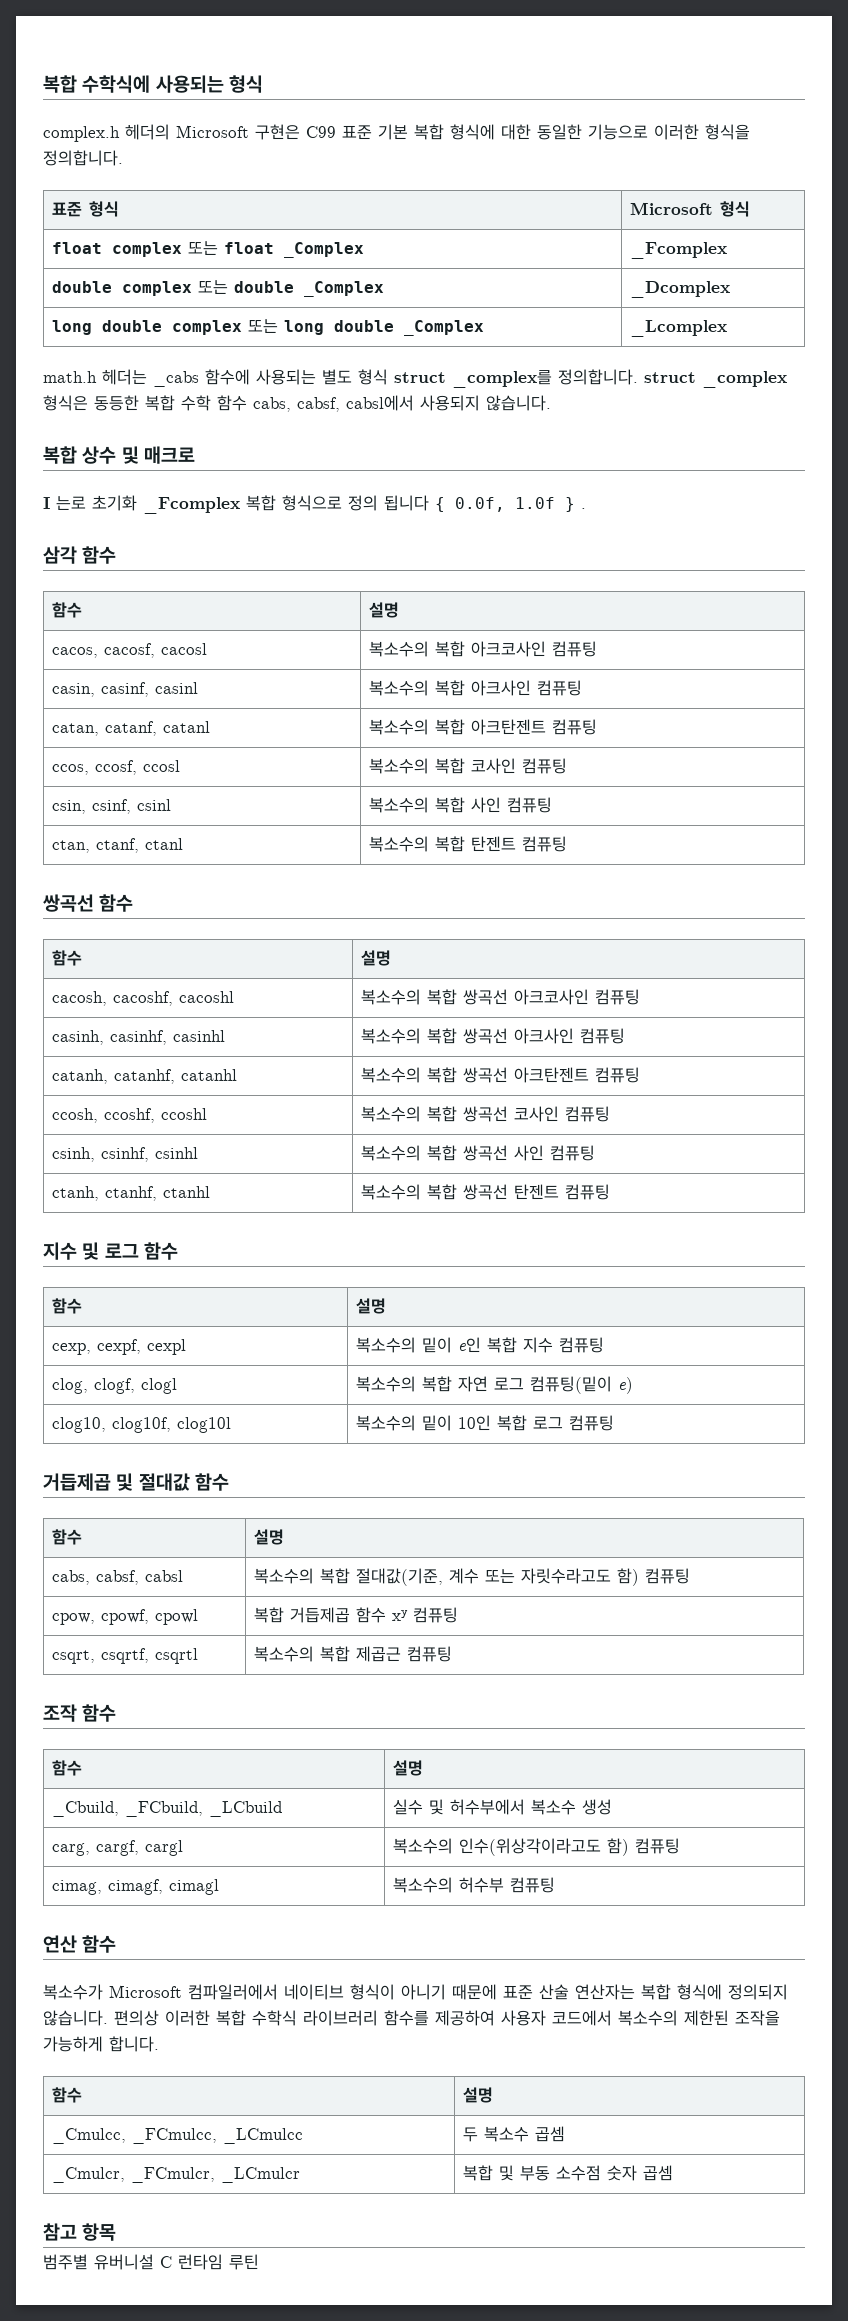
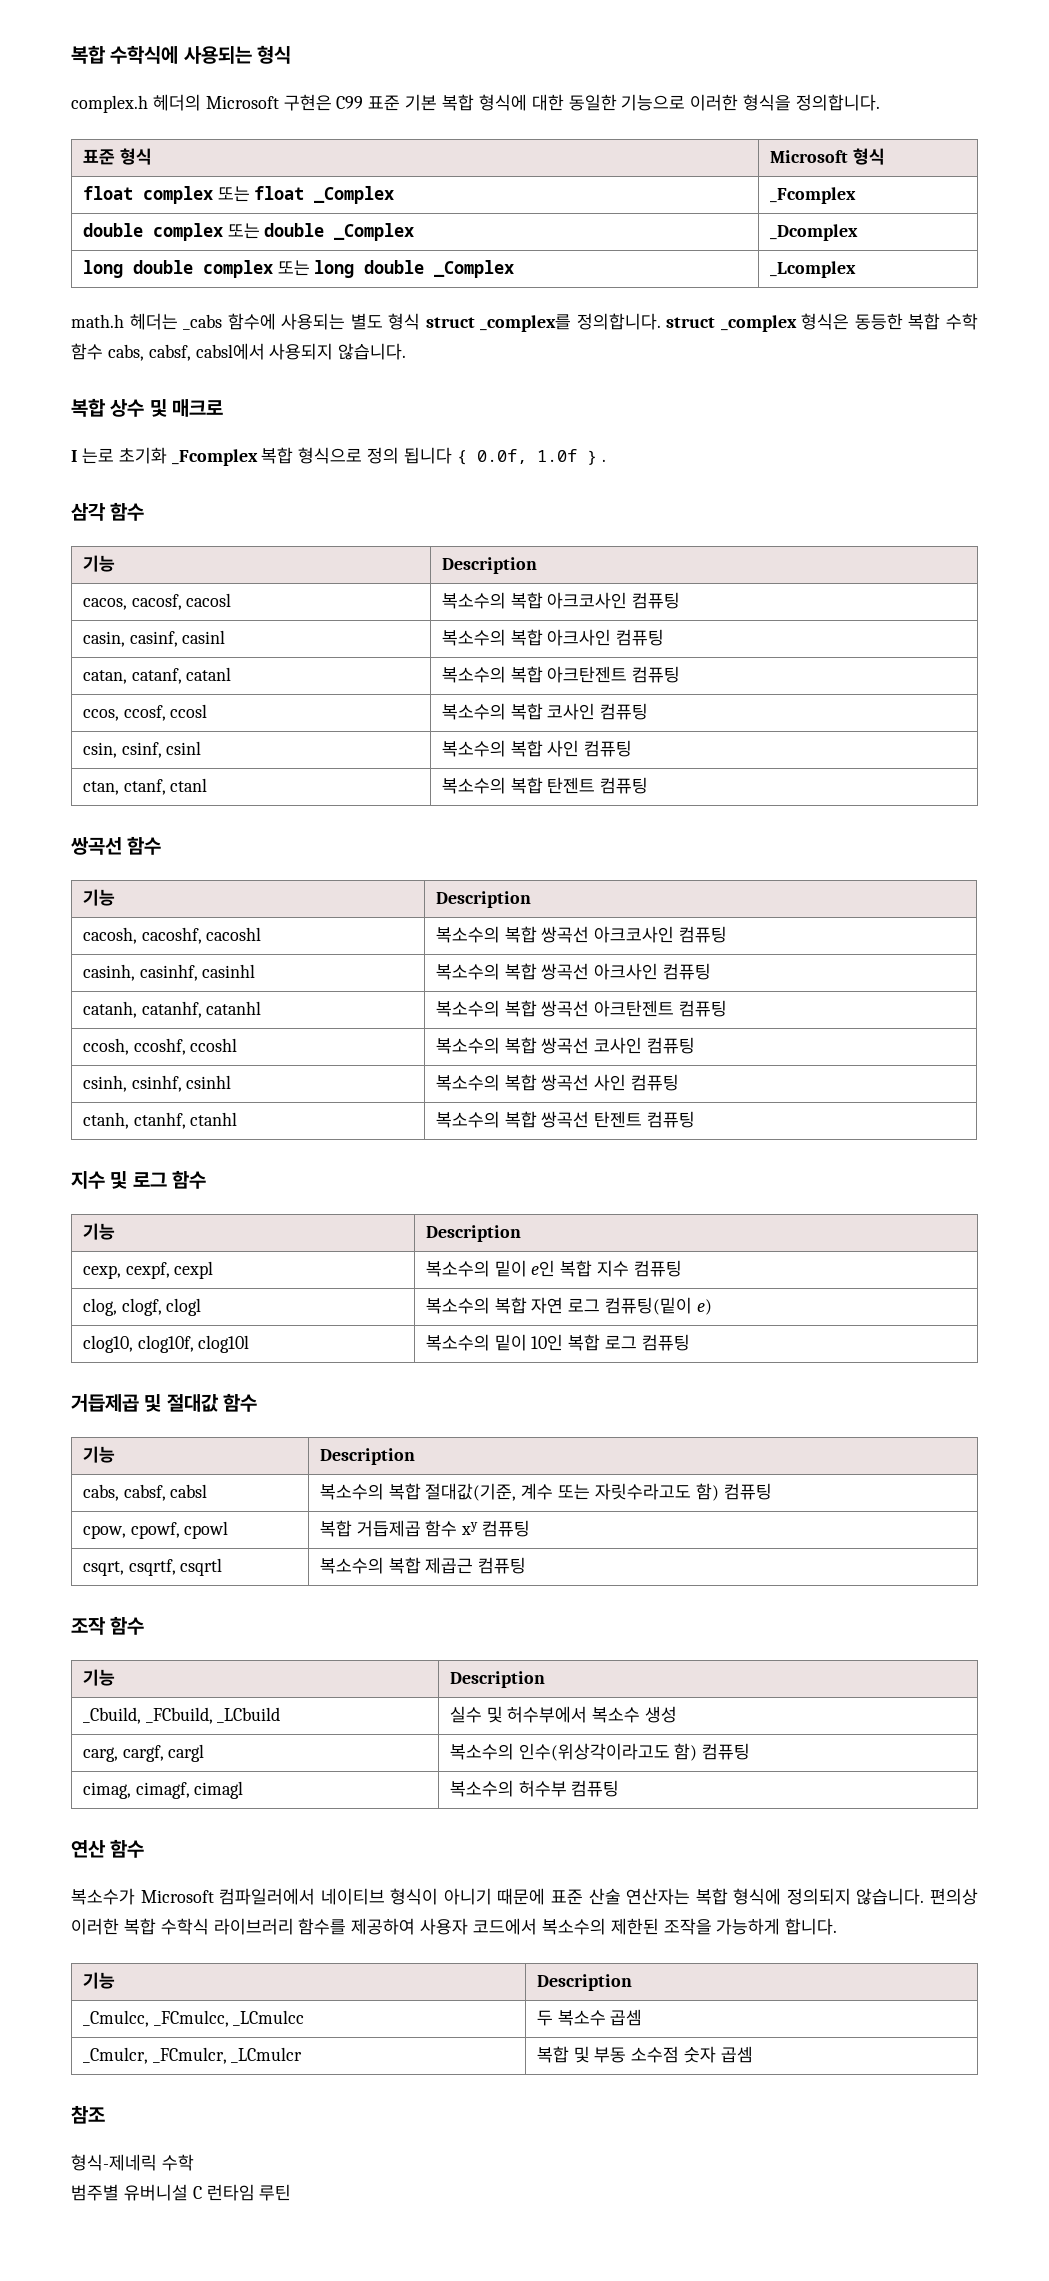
  삼각 함수
- 함수 | 설명
+ 기능 | Description
  쌍곡선 함수
- 함수 | 설명
+ 기능 | Description
  지수 및 로그 함수
- 함수 | 설명
+ 기능 | Description
  거듭제곱 및 절대값 함수
- 함수 | 설명
+ 기능 | Description
  조작 함수
- 함수 | 설명
+ 기능 | Description
  편의상 이러한 복합 수학식 라이브러리 함수를 제공하여 사용자 코드에서 복소수의 제한된 조작을 가능하게 합니다.
- 함수 | 설명
+ 기능 | Description
- 참고 항목
+ 참조
+ 형식-제네릭 수학

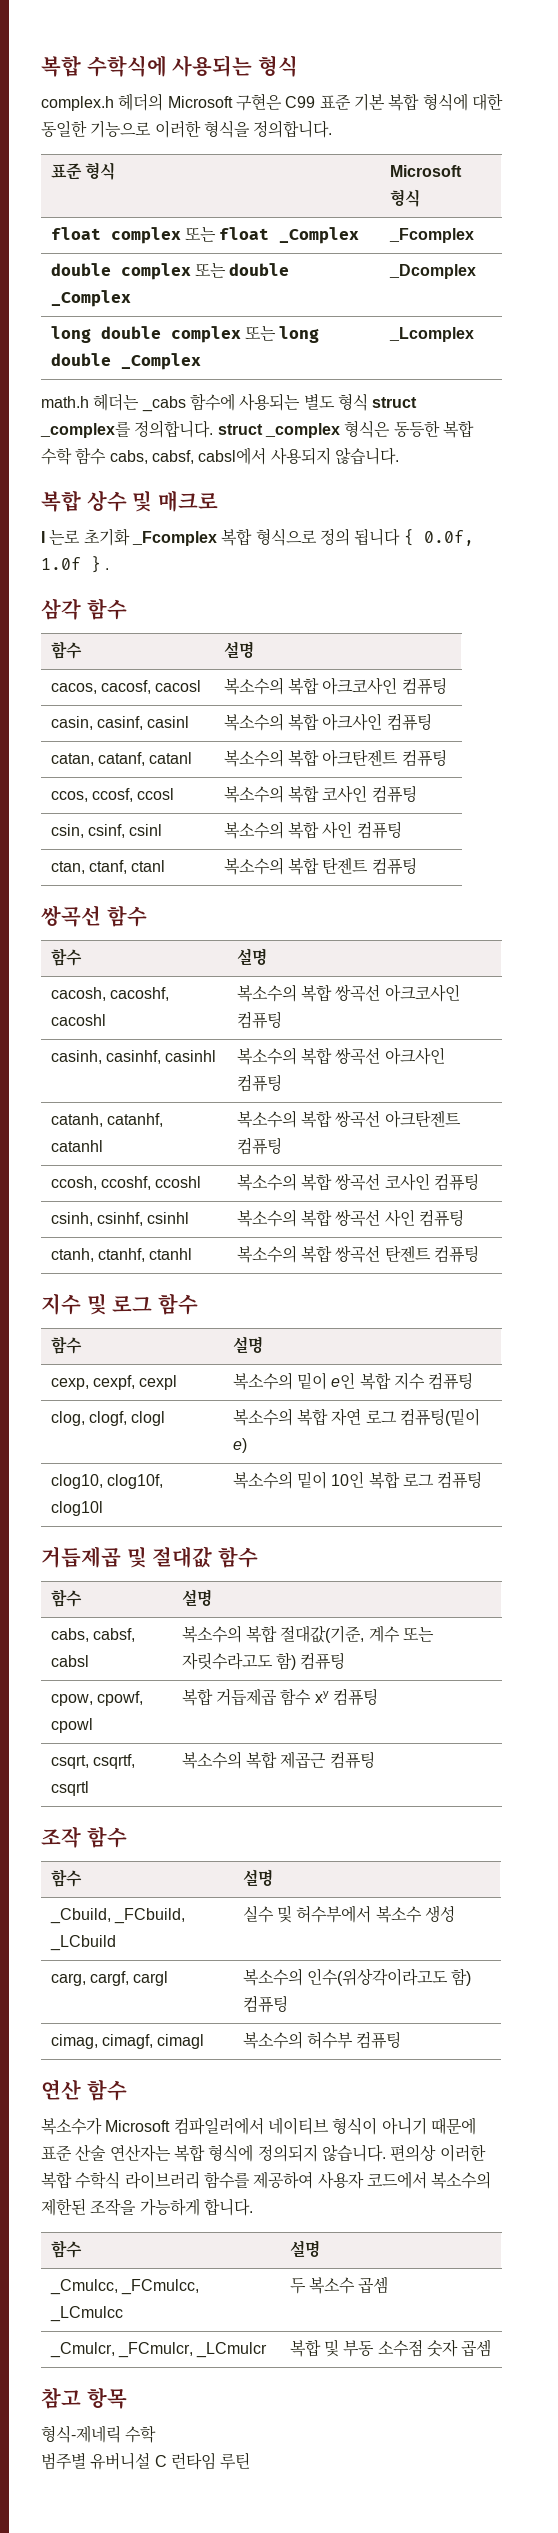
  삼각 함수
- 기능 | Description
+ 함수 | 설명
  쌍곡선 함수
- 기능 | Description
+ 함수 | 설명
  지수 및 로그 함수
- 기능 | Description
+ 함수 | 설명
  거듭제곱 및 절대값 함수
- 기능 | Description
+ 함수 | 설명
  조작 함수
- 기능 | Description
+ 함수 | 설명
  편의상 이러한 복합 수학식 라이브러리 함수를 제공하여 사용자 코드에서 복소수의 제한된 조작을 가능하게 합니다.
- 기능 | Description
+ 함수 | 설명
- 참조
+ 참고 항목

